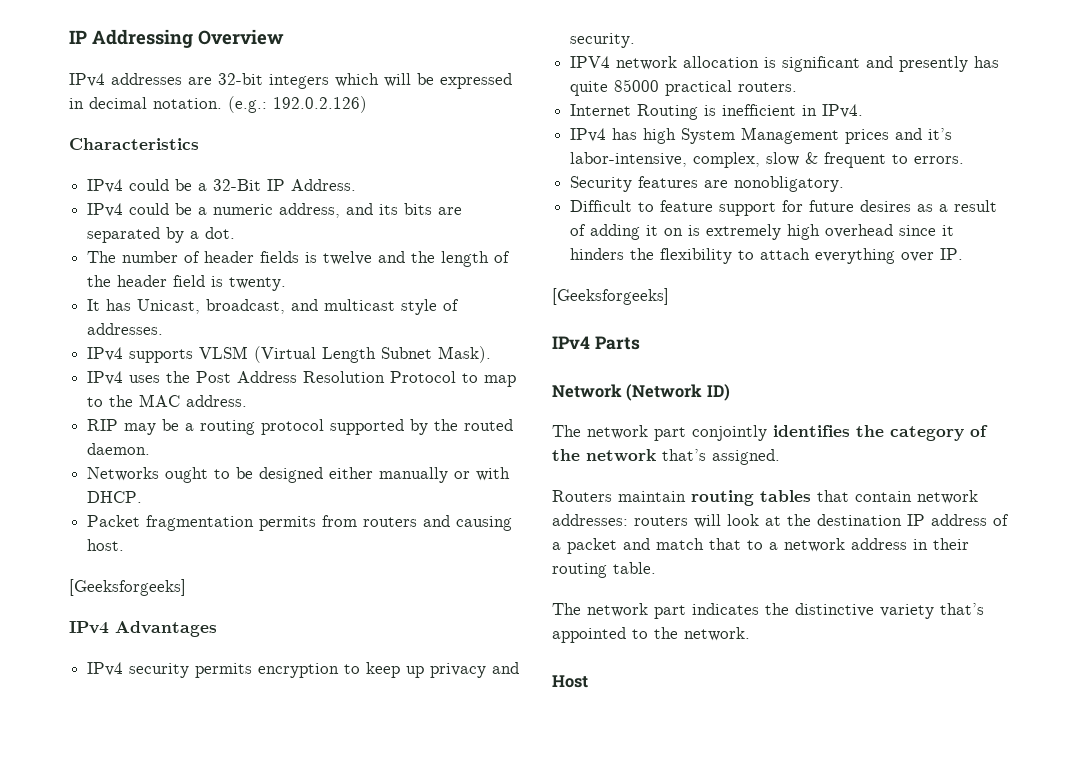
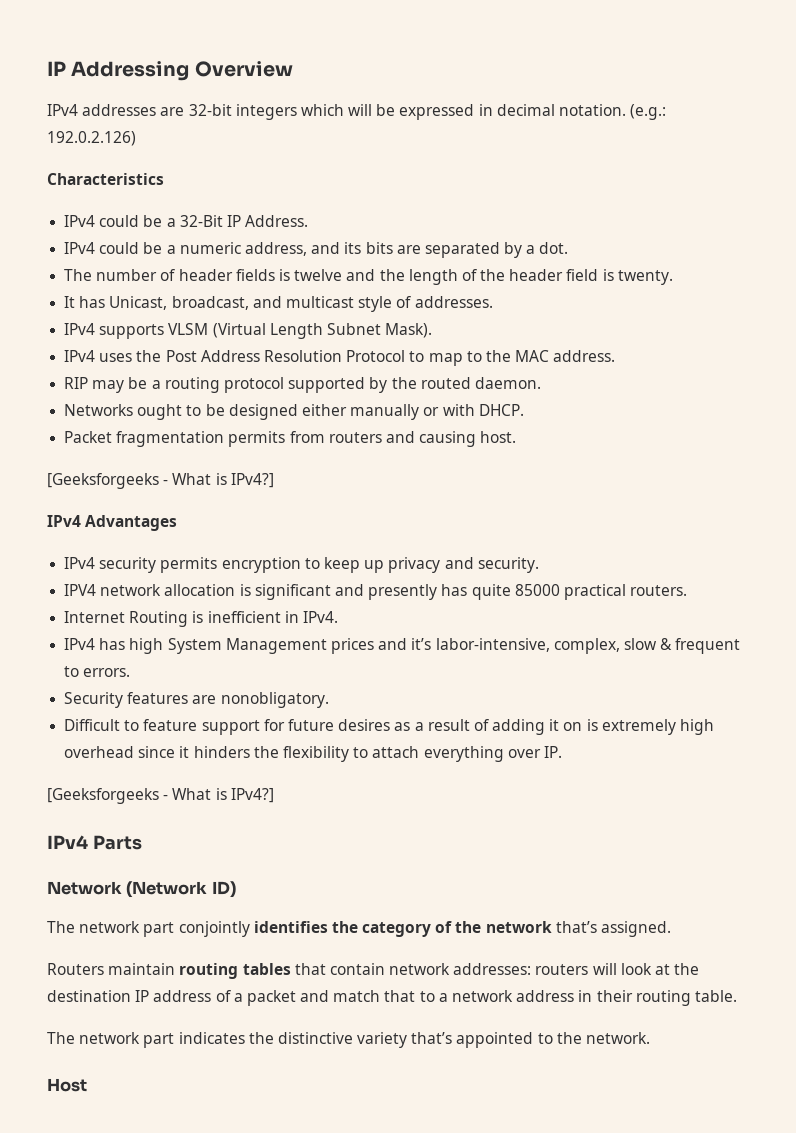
  Packet fragmentation permits from routers and causing host.
- [Geeksforgeeks]
+ [Geeksforgeeks - What is IPv4?]
  Difficult to feature support for future desires as a result of adding it on is extremely high overhead since it hinders the flexibility to attach everything over IP.
- [Geeksforgeeks]
+ [Geeksforgeeks - What is IPv4?]

